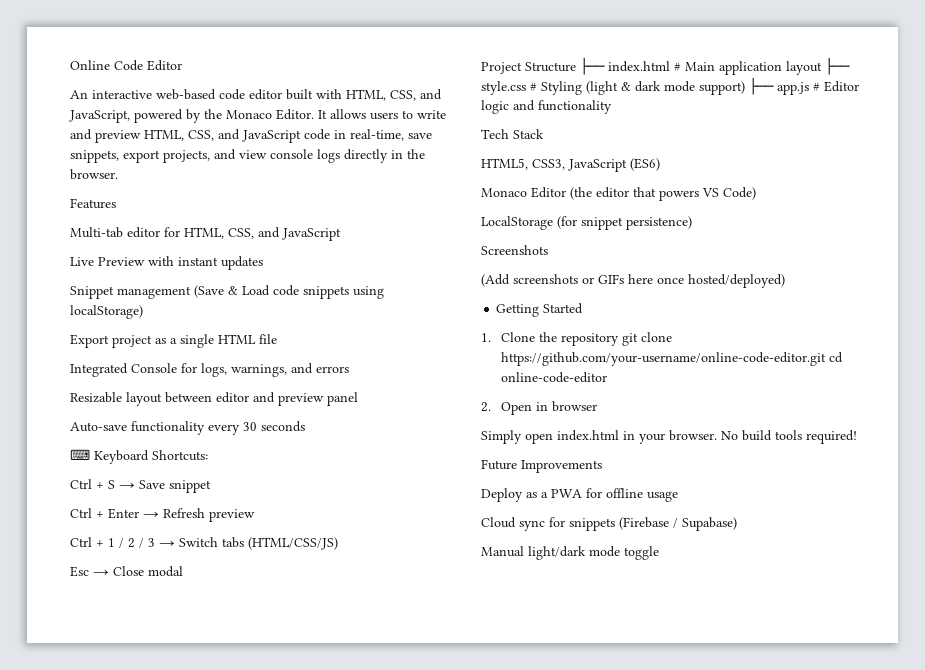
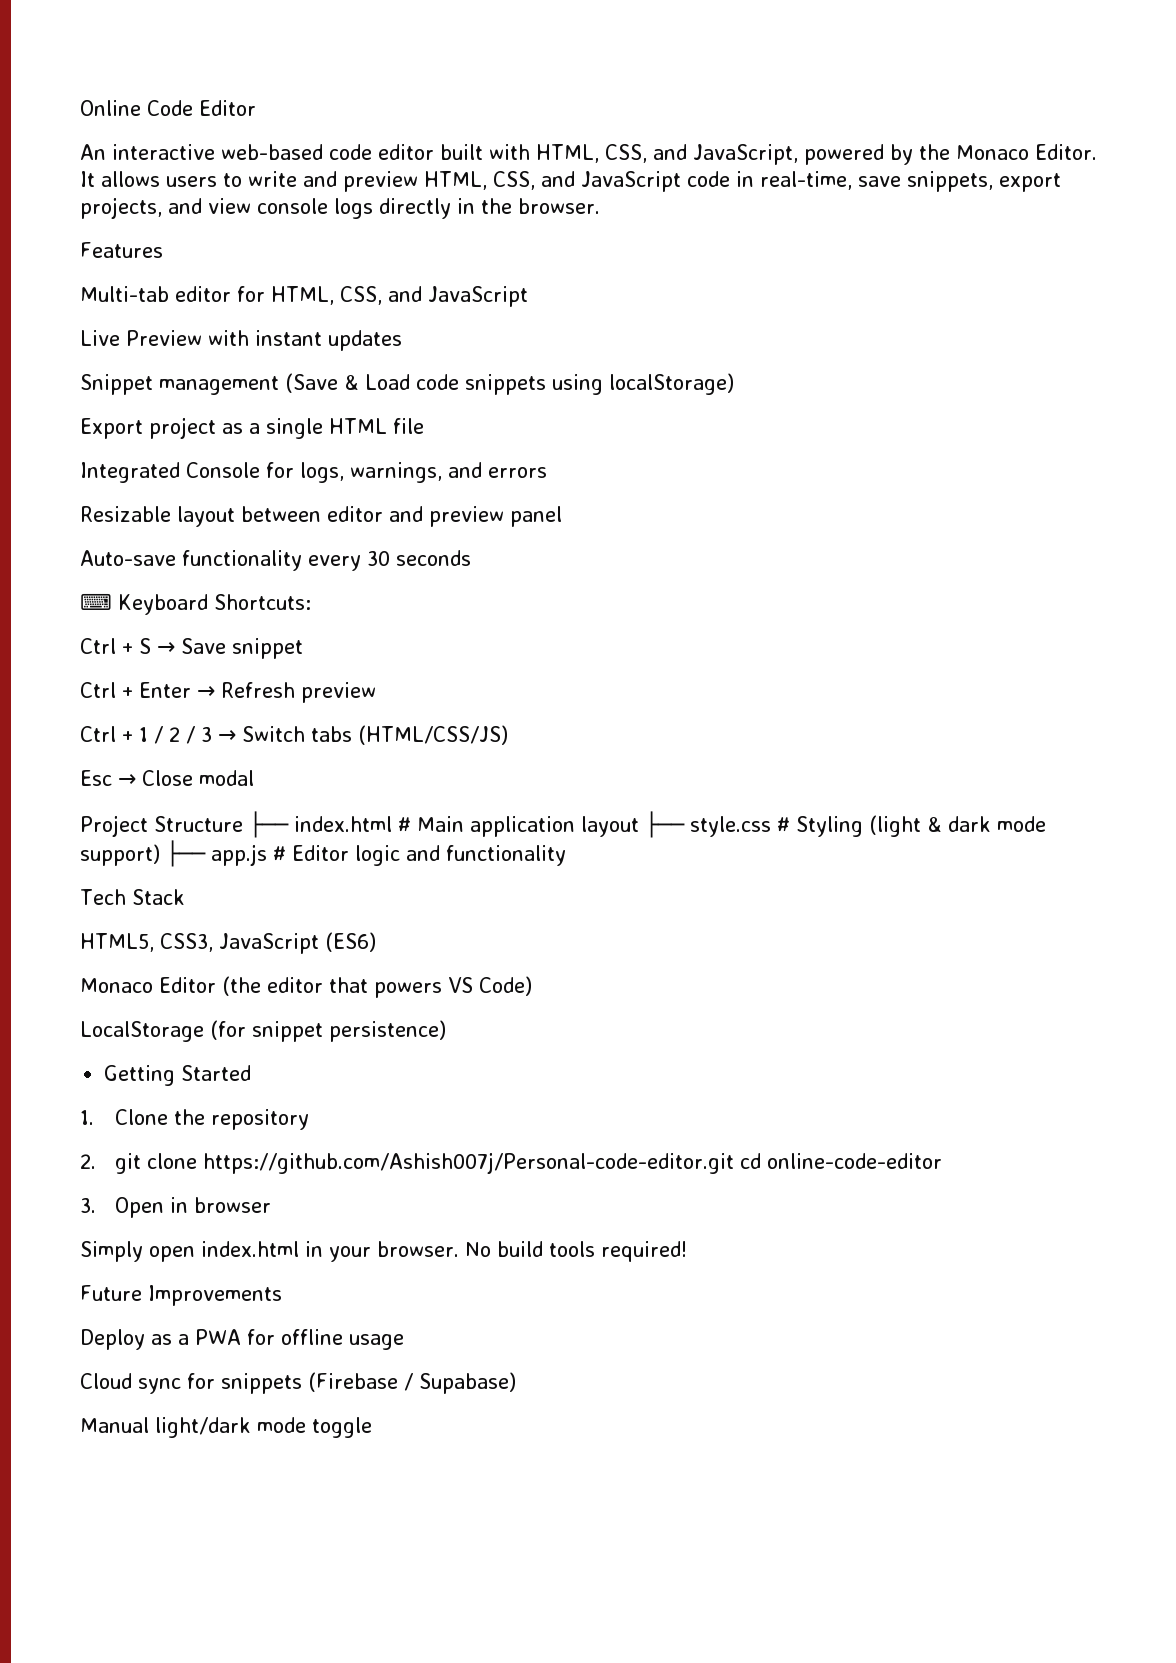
- Screenshots
- (Add screenshots or GIFs here once hosted/deployed)
- 1. Clone the repository git clone https://github.com/your-username/online-code-editor.git cd online-code-editor
+ 1. Clone the repository
+ 2. git clone https://github.com/Ashish007j/Personal-code-editor.git cd online-code-editor
- 2. Open in browser
+ 3. Open in browser

